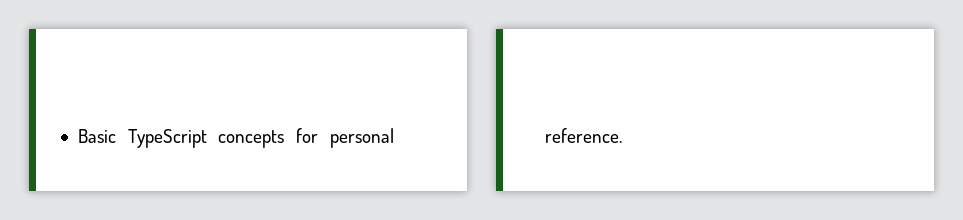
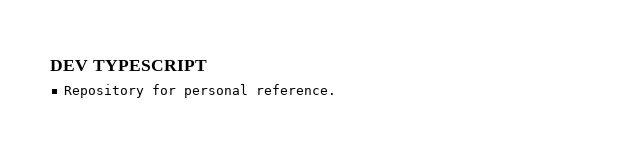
- Basic TypeScript concepts for personal reference.
+ DEV TYPESCRIPT
+ Repository for personal reference.

